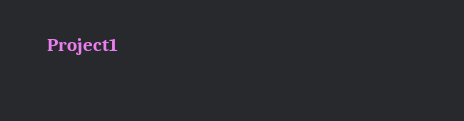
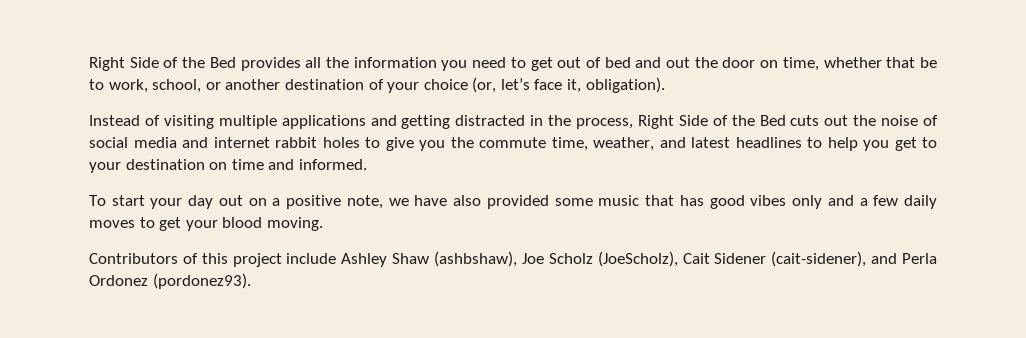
- Project1
+ Right Side of the Bed provides all the information you need to get out of bed and out the door on time, whether that be to work, school, or another destination of your choice (or, let’s face it, obligation).
+ Instead of visiting multiple applications and getting distracted in the process, Right Side of the Bed cuts out the noise of social media and internet rabbit holes to give you the commute time, weather, and latest headlines to help you get to your destination on time and informed.
+ To start your day out on a positive note, we have also provided some music that has good vibes only and a few daily moves to get your blood moving.
+ Contributors of this project include Ashley Shaw (ashbshaw), Joe Scholz (JoeScholz), Cait Sidener (cait-sidener), and Perla Ordonez (pordonez93).

